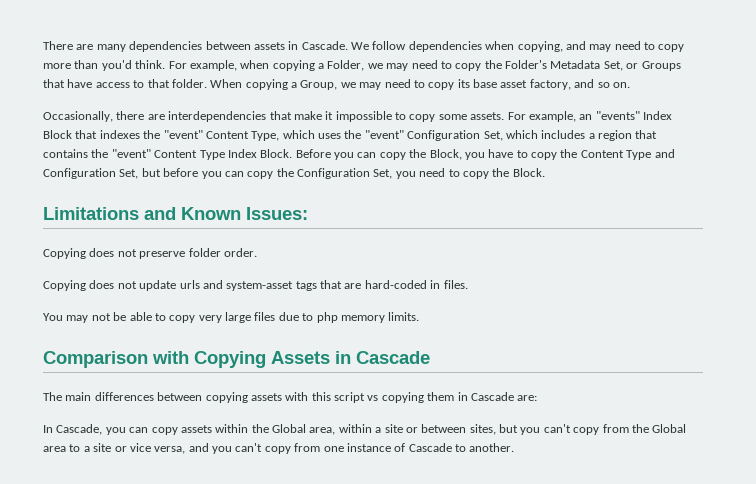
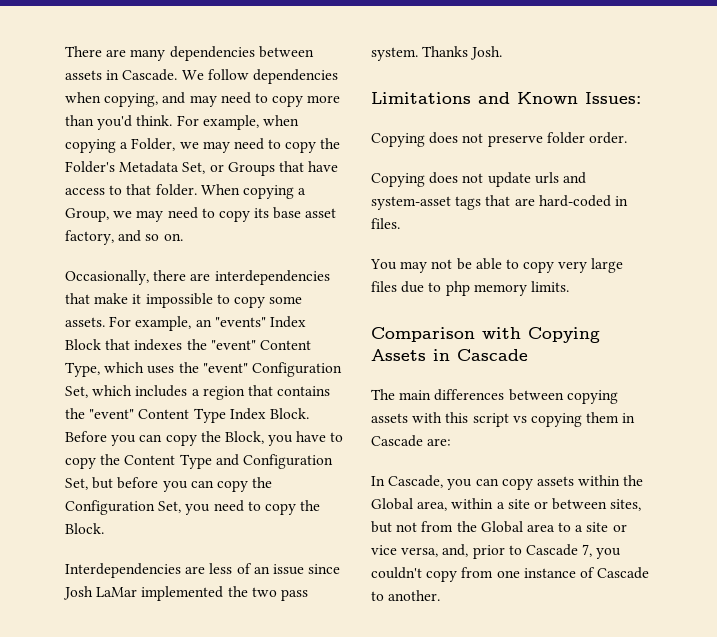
+ Interdependencies are less of an issue since Josh LaMar implemented the two pass system. Thanks Josh.
- In Cascade, you can copy assets within the Global area, within a site or between sites, but you can't copy from the Global area to a site or vice versa, and you can't copy from one instance of Cascade to another.
+ In Cascade, you can copy assets within the Global area, within a site or between sites, but not from the Global area to a site or vice versa, and, prior to Cascade 7, you couldn't copy from one instance of Cascade to another.

